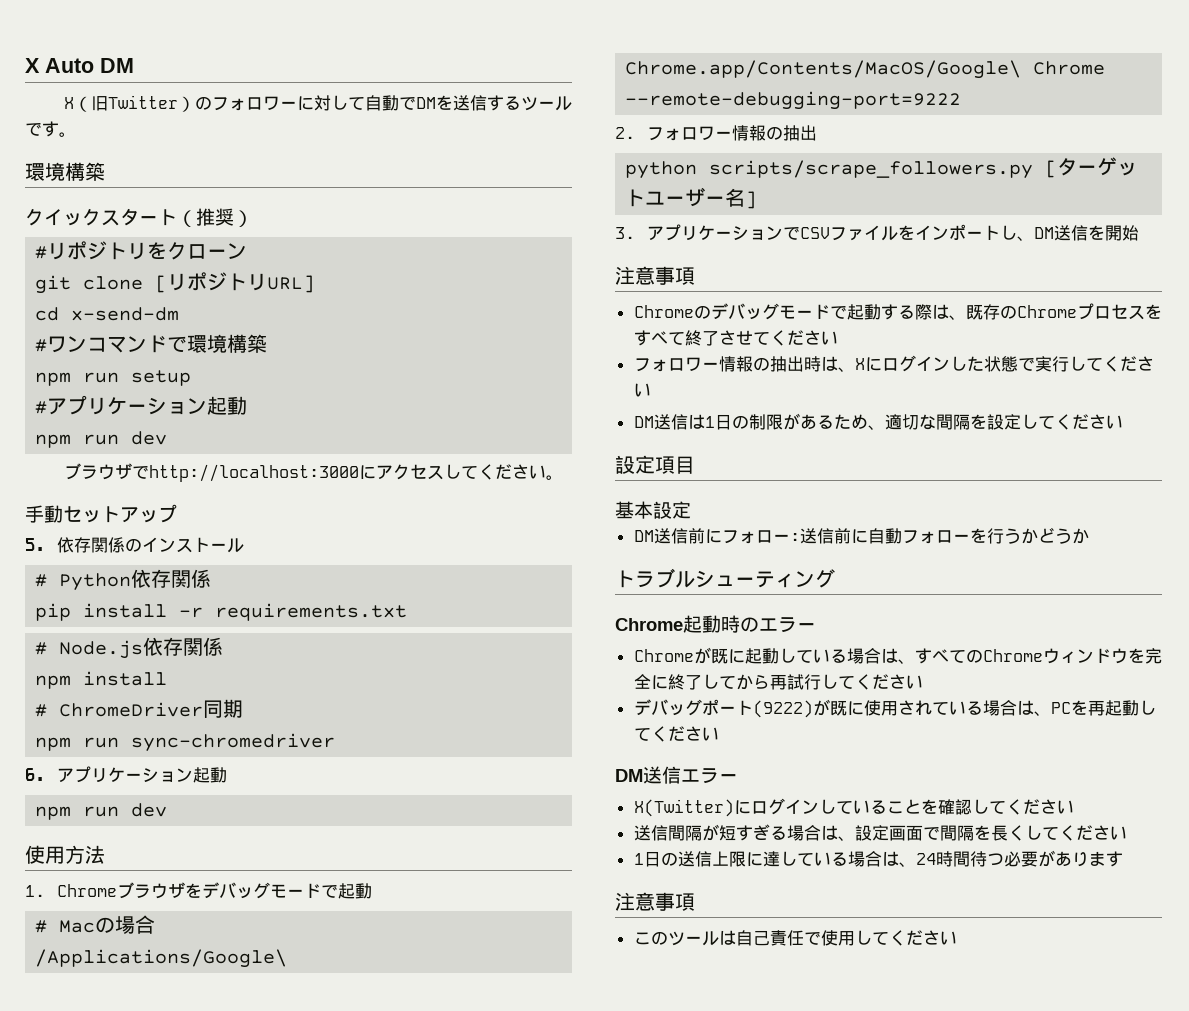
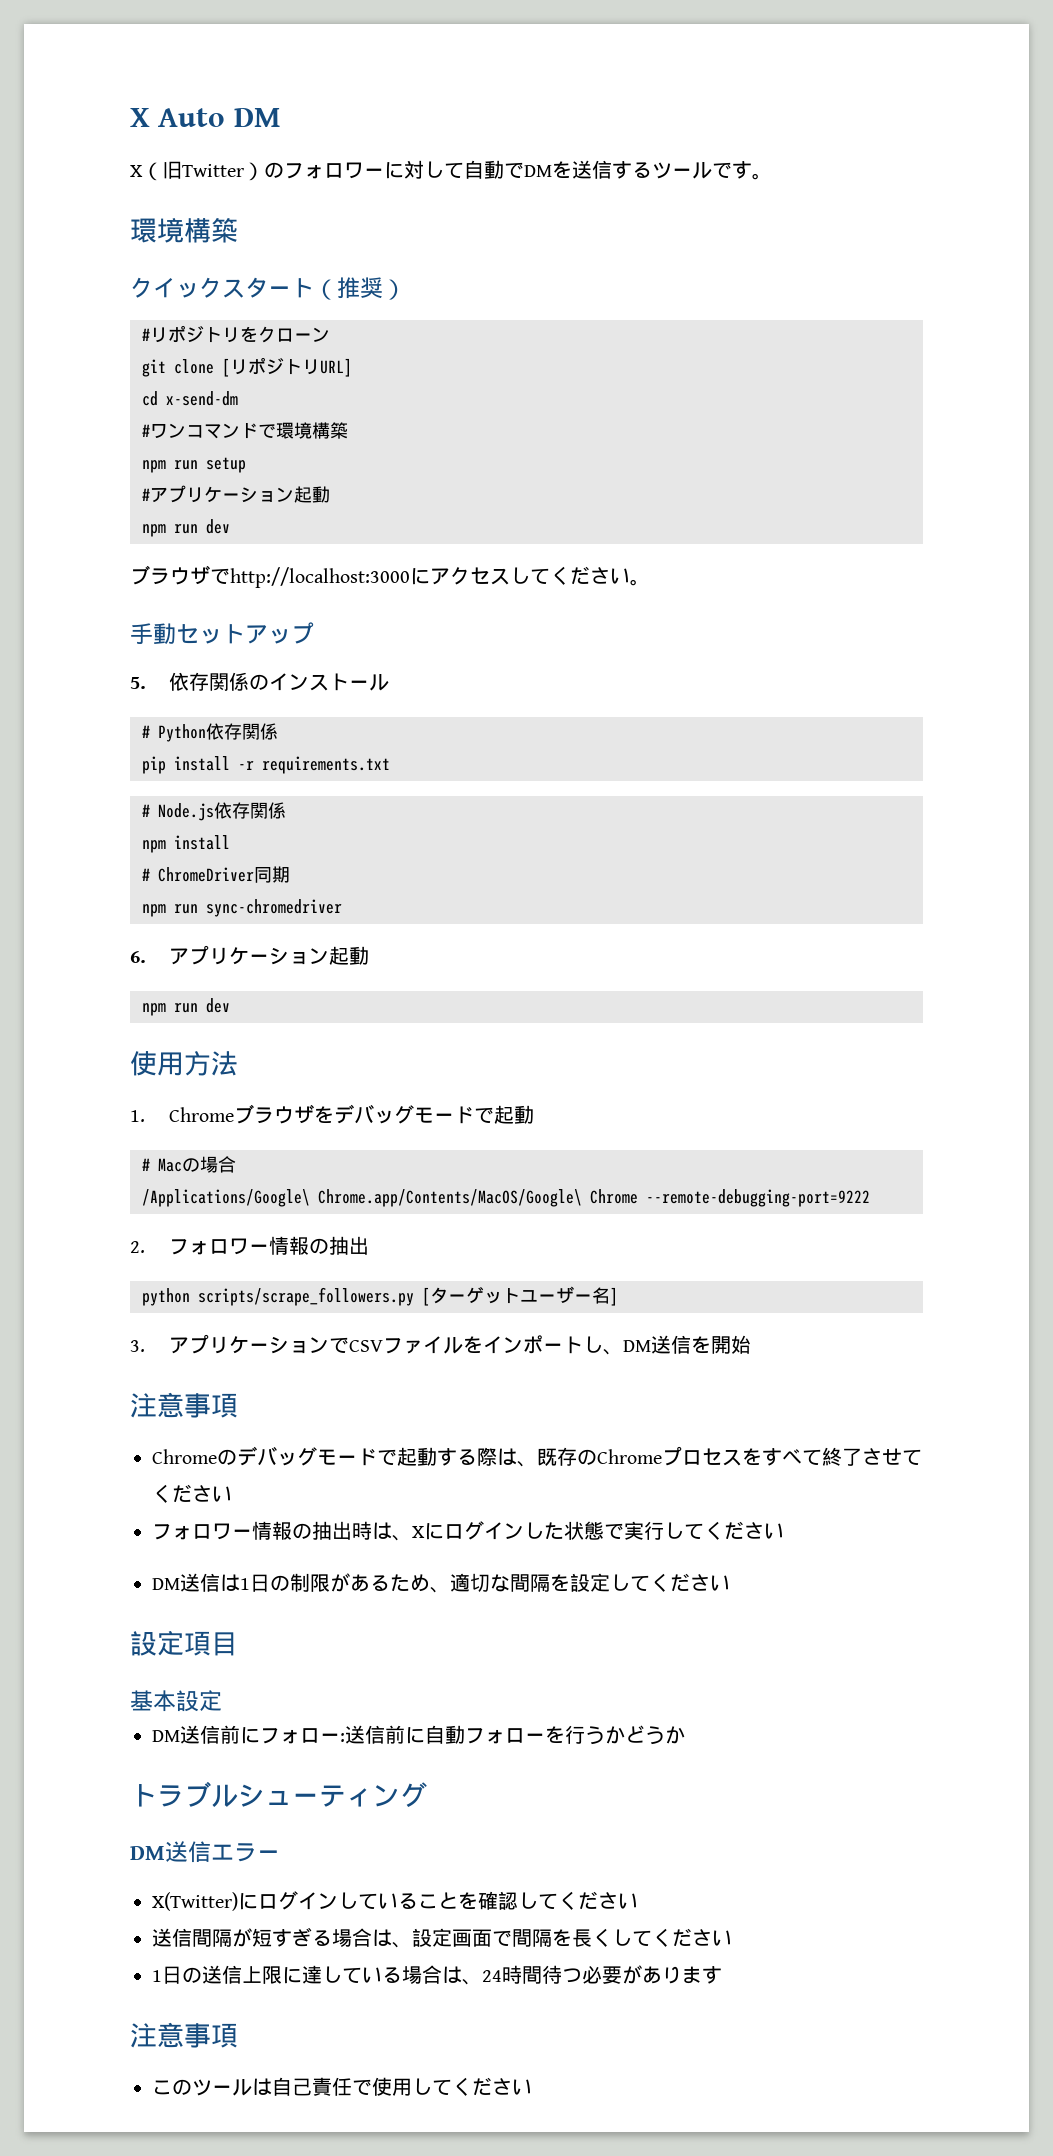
- Chrome起動時のエラー
- Chromeが既に起動している場合は、すべてのChromeウィンドウを完全に終了してから再試行してください
- デバッグポート(9222)が既に使用されている場合は、PCを再起動してください

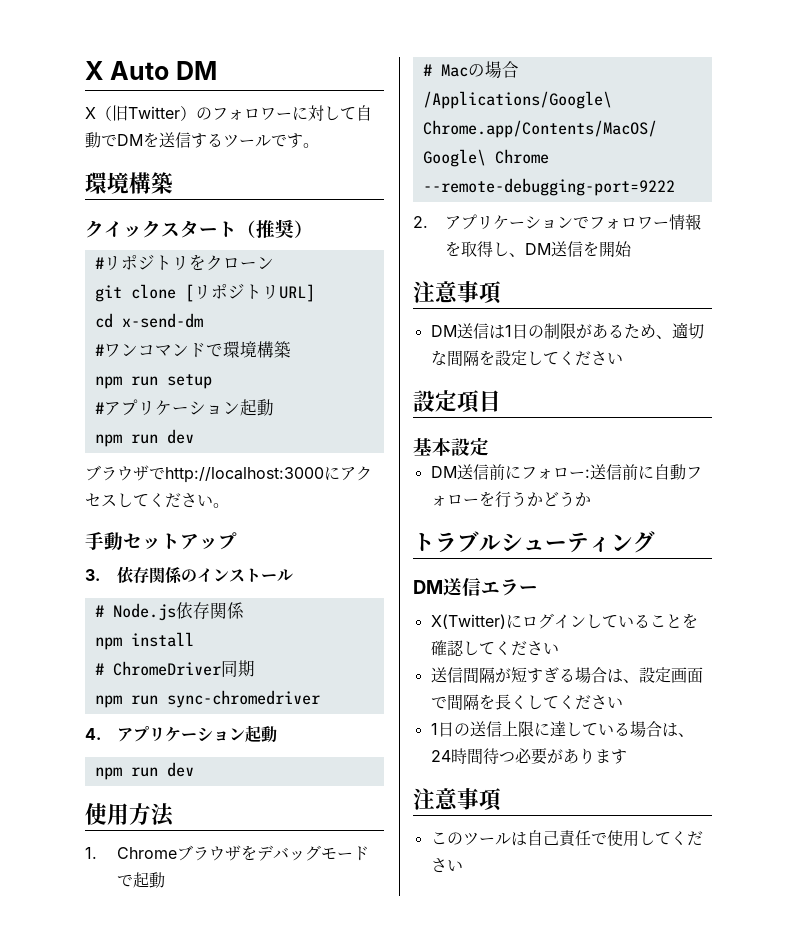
- 5.依存関係のインストール
+ 3.依存関係のインストール
- # Python依存関係
- pip install -r requirements.txt
- 6.アプリケーション起動
+ 4.アプリケーション起動
- 2.フォロワー情報の抽出
- python scripts/scrape_followers.py [ターゲットユーザー名]
- 3.アプリケーションでCSVファイルをインポートし、DM送信を開始
+ 2.アプリケーションでフォロワー情報を取得し、DM送信を開始
- Chromeのデバッグモードで起動する際は、既存のChromeプロセスをすべて終了させてください
- フォロワー情報の抽出時は、Xにログインした状態で実行してください

